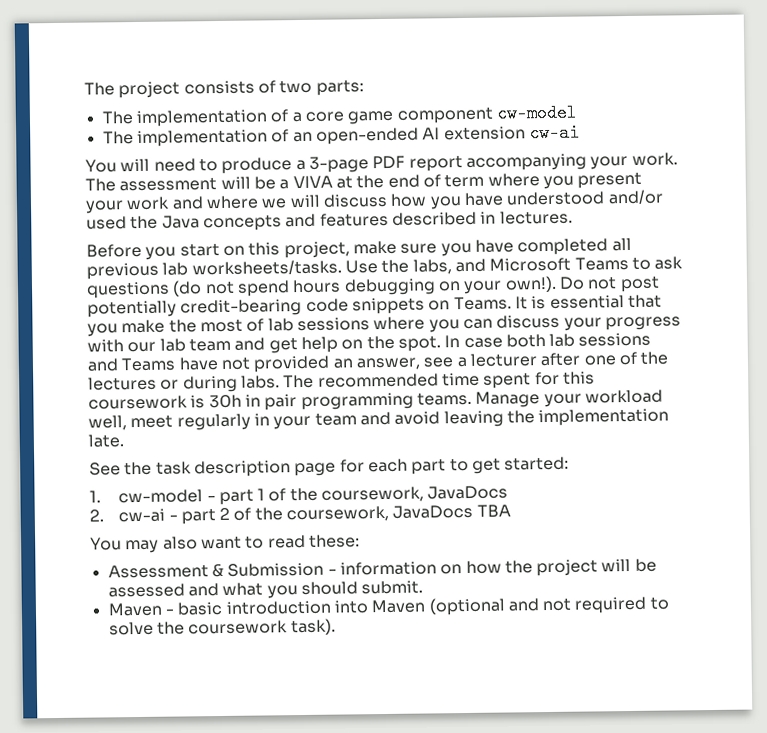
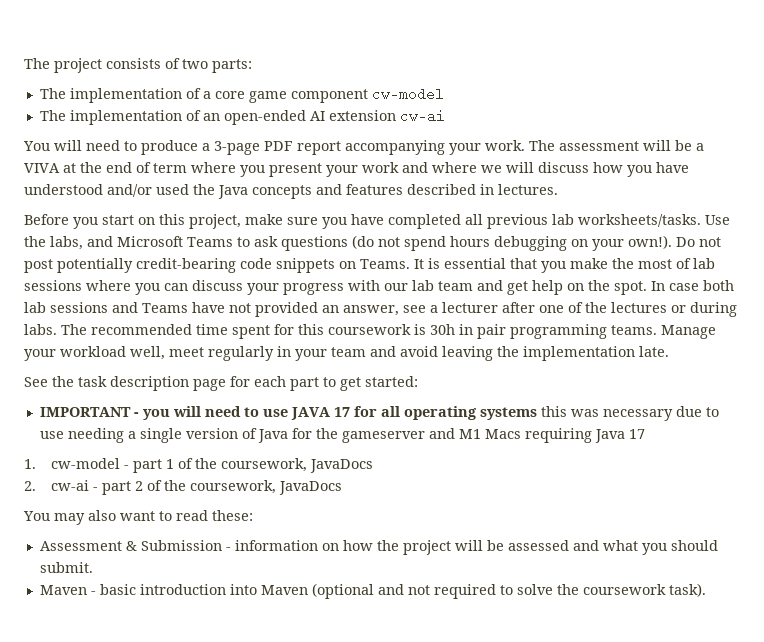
+ IMPORTANT - you will need to use JAVA 17 for all operating systems this was necessary due to use needing a single version of Java for the gameserver and M1 Macs requiring Java 17
- 2. cw-ai - part 2 of the coursework, JavaDocs TBA
+ 2. cw-ai - part 2 of the coursework, JavaDocs

